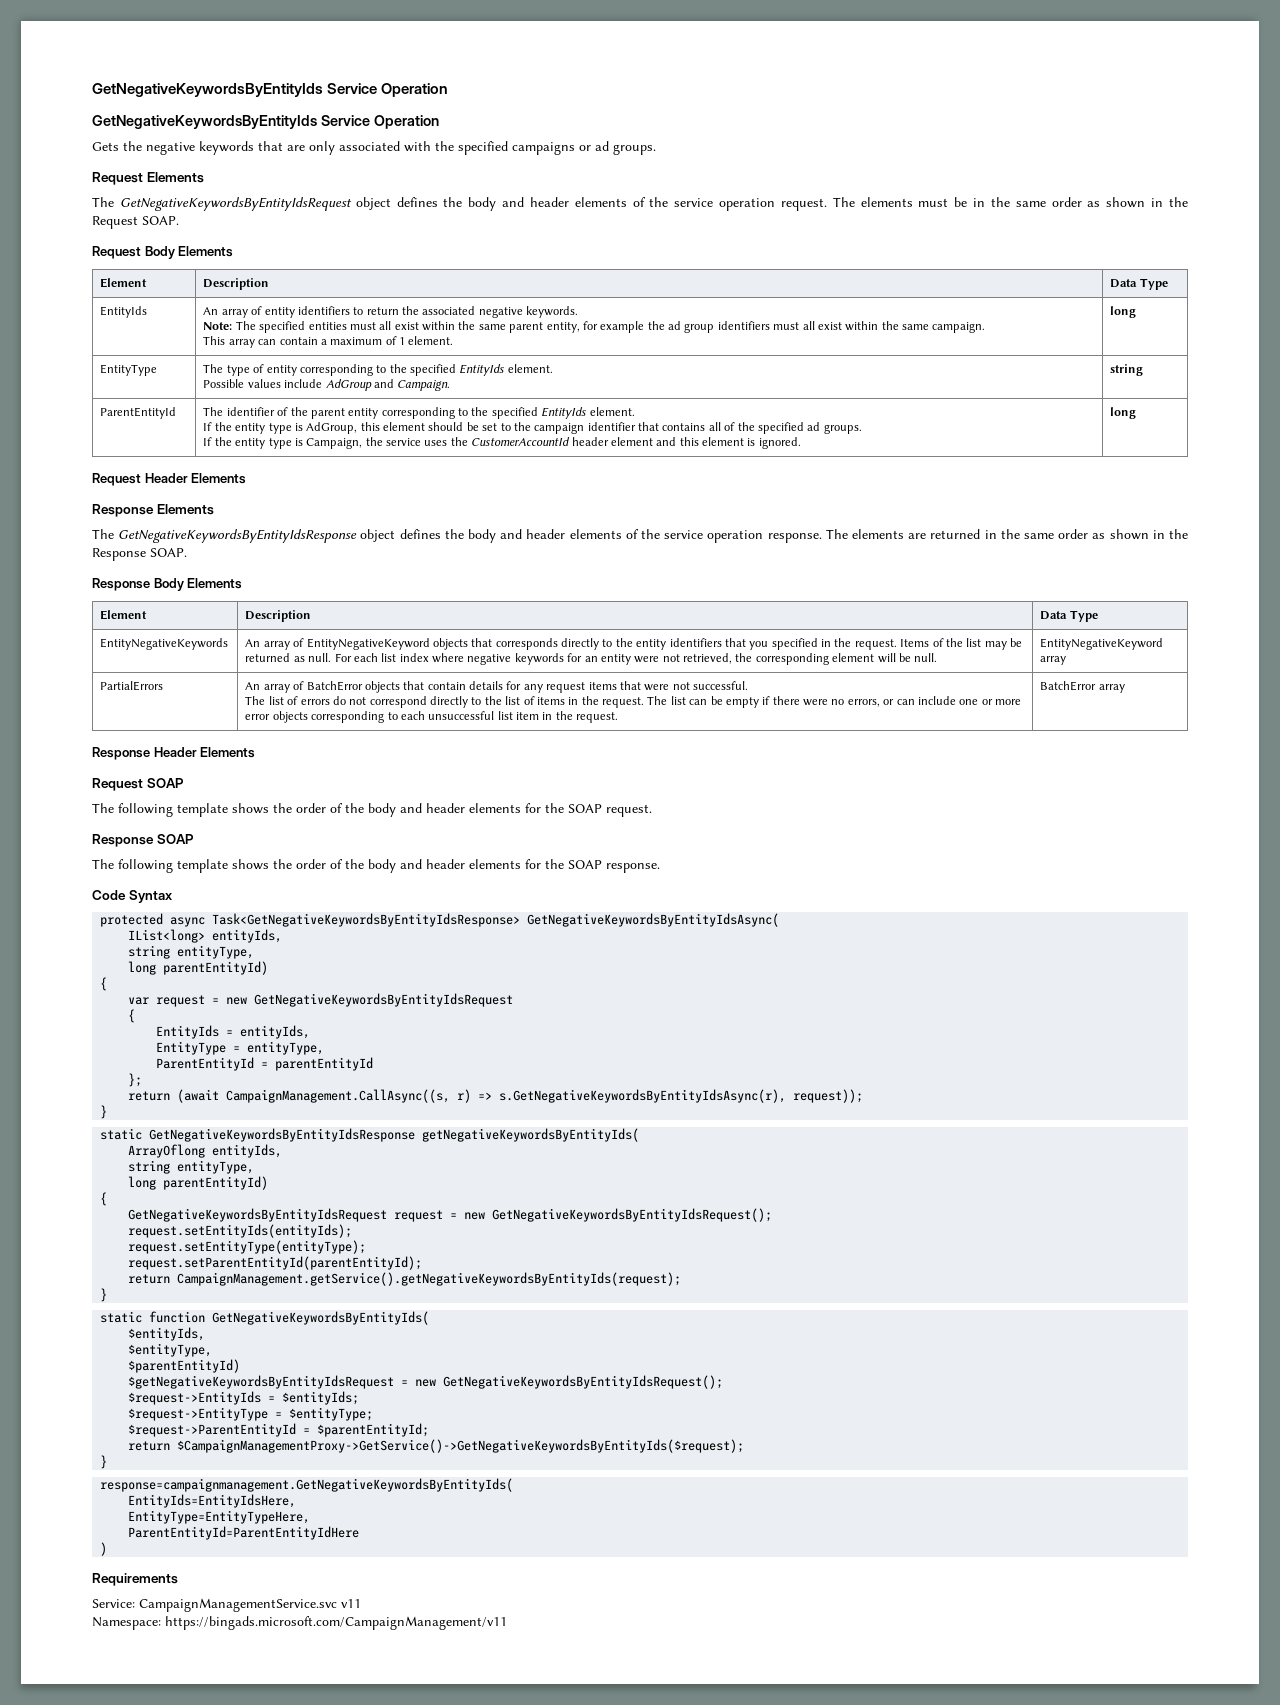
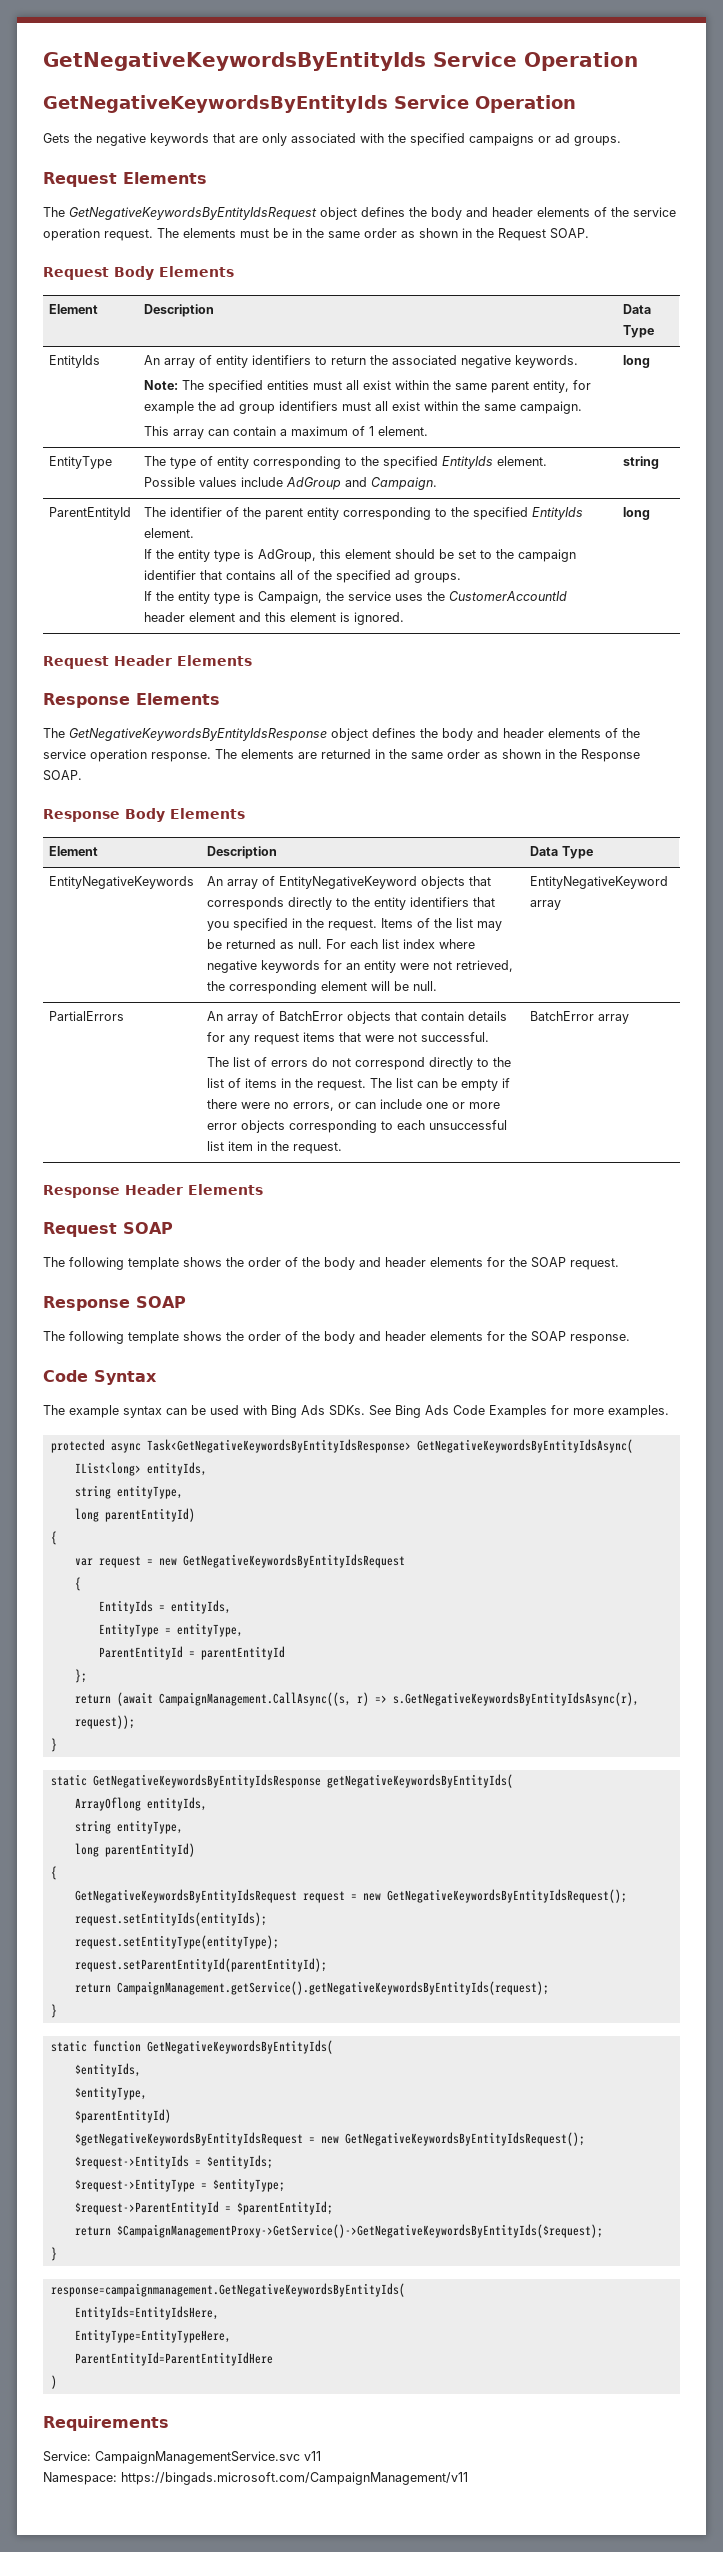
+ The example syntax can be used with Bing Ads SDKs. See Bing Ads Code Examples for more examples.

